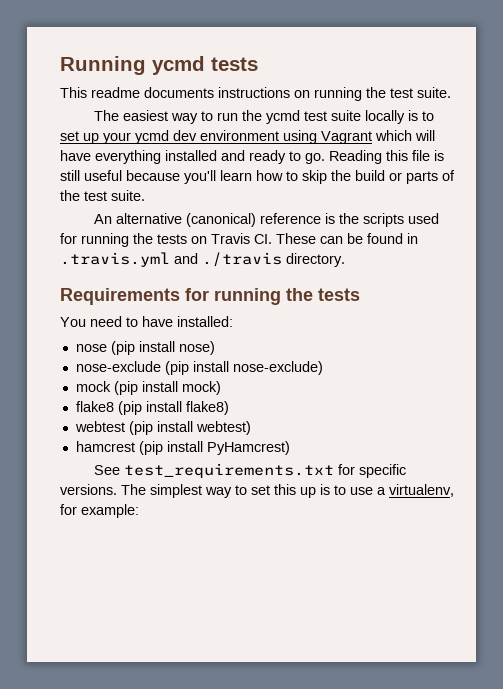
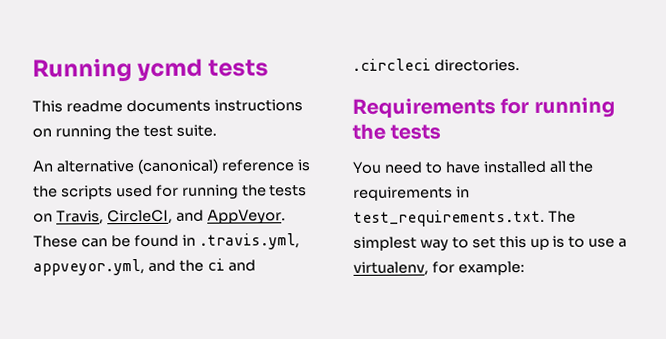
- The easiest way to run the ycmd test suite locally is to set up your ycmd dev environment using Vagrant which will have everything installed and ready to go. Reading this file is still useful because you'll learn how to skip the build or parts of the test suite.
- An alternative (canonical) reference is the scripts used for running the tests on Travis CI. These can be found in .travis.yml and ./travis directory.
+ An alternative (canonical) reference is the scripts used for running the tests on Travis, CircleCI, and AppVeyor. These can be found in .travis.yml, appveyor.yml, and the ci and .circleci directories.
- You need to have installed:
- nose (pip install nose)
- nose-exclude (pip install nose-exclude)
- mock (pip install mock)
- flake8 (pip install flake8)
- webtest (pip install webtest)
- hamcrest (pip install PyHamcrest)
- See test_requirements.txt for specific versions. The simplest way to set this up is to use a virtualenv, for example:
+ You need to have installed all the requirements in test_requirements.txt. The simplest way to set this up is to use a virtualenv, for example:

